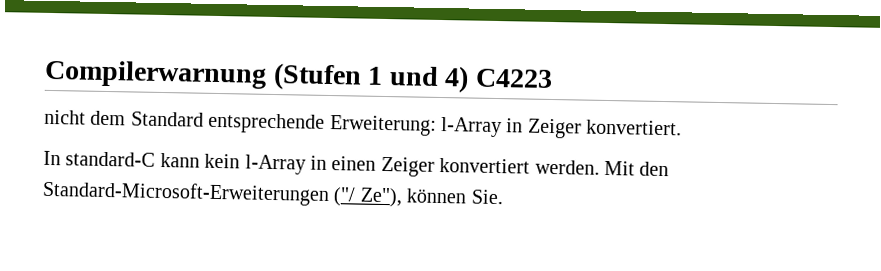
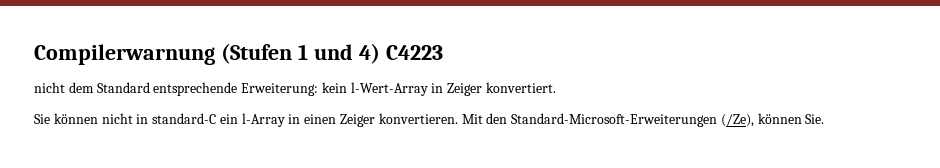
- nicht dem Standard entsprechende Erweiterung: l-Array in Zeiger konvertiert.
+ nicht dem Standard entsprechende Erweiterung: kein l-Wert-Array in Zeiger konvertiert.
- In standard-C kann kein l-Array in einen Zeiger konvertiert werden.
+ Sie können nicht in standard-C ein l-Array in einen Zeiger konvertieren.
- Mit den Standard-Microsoft-Erweiterungen ("/ Ze"), können Sie.
+ Mit den Standard-Microsoft-Erweiterungen (/Ze), können Sie.

